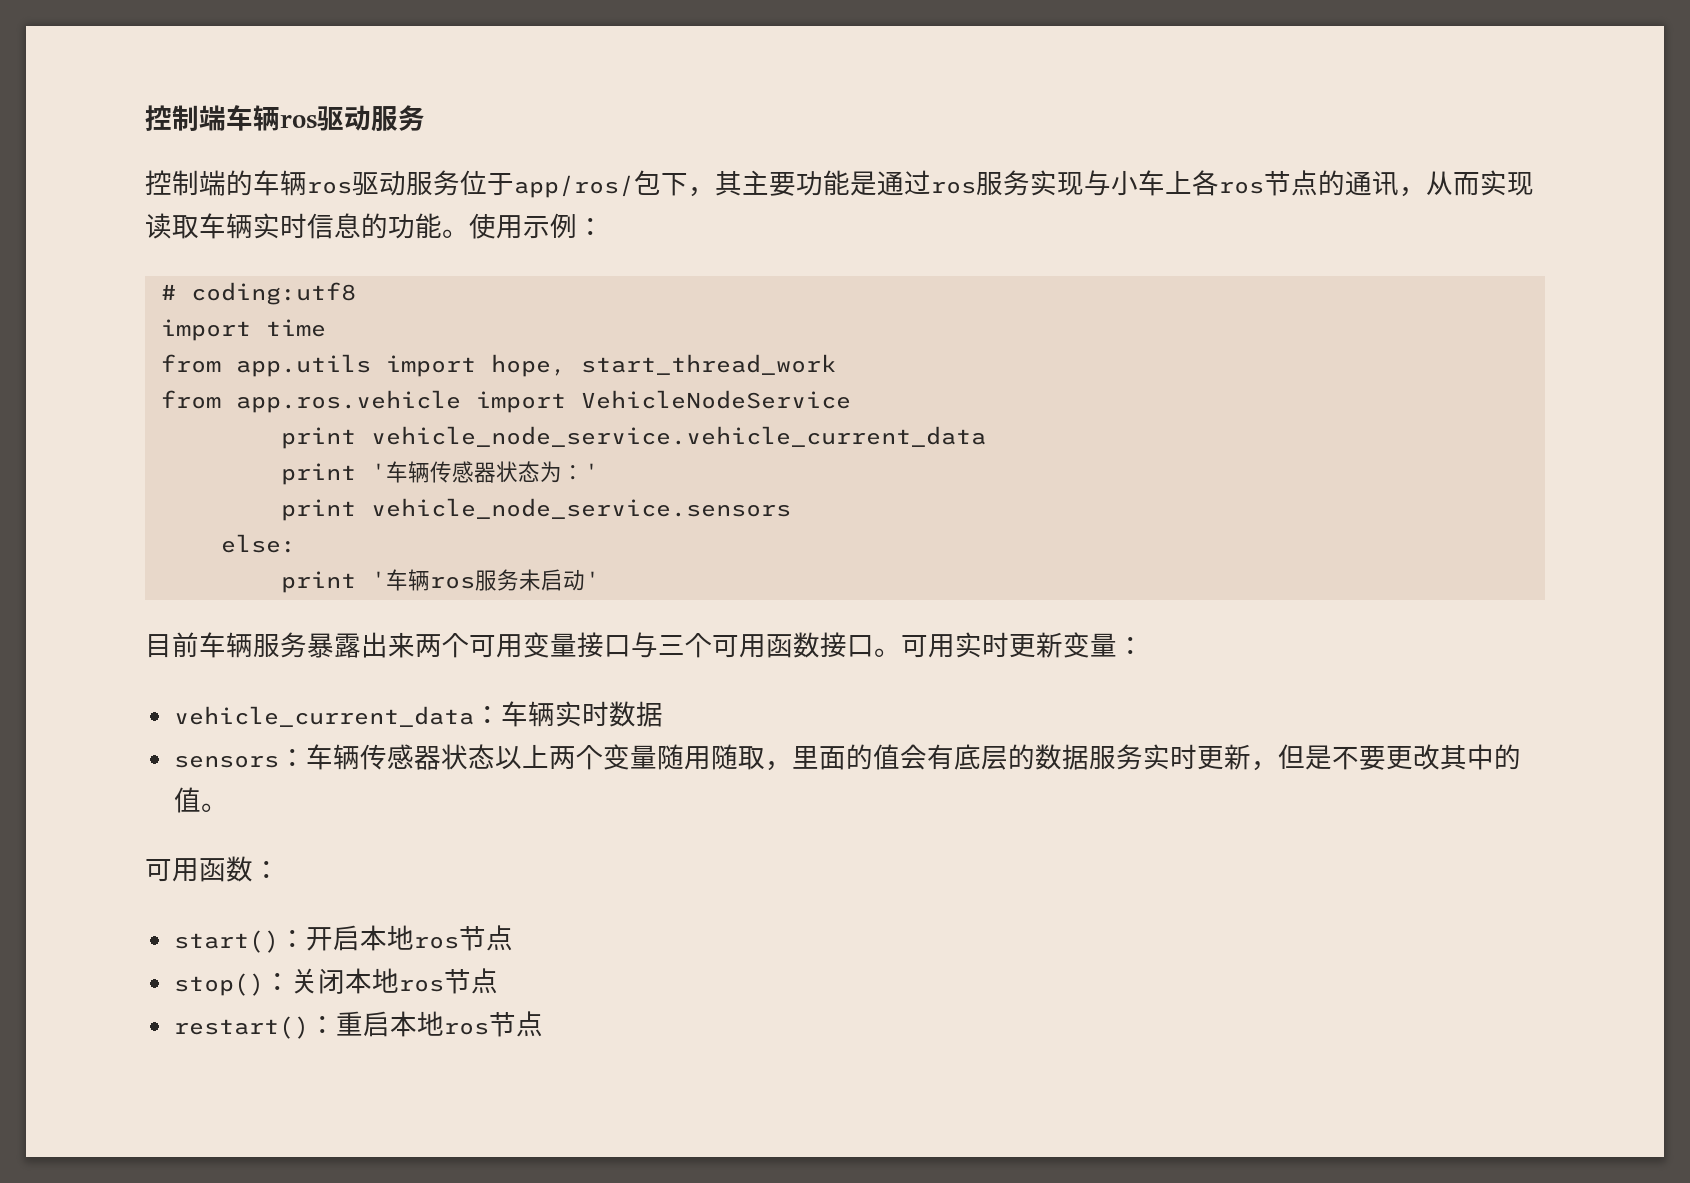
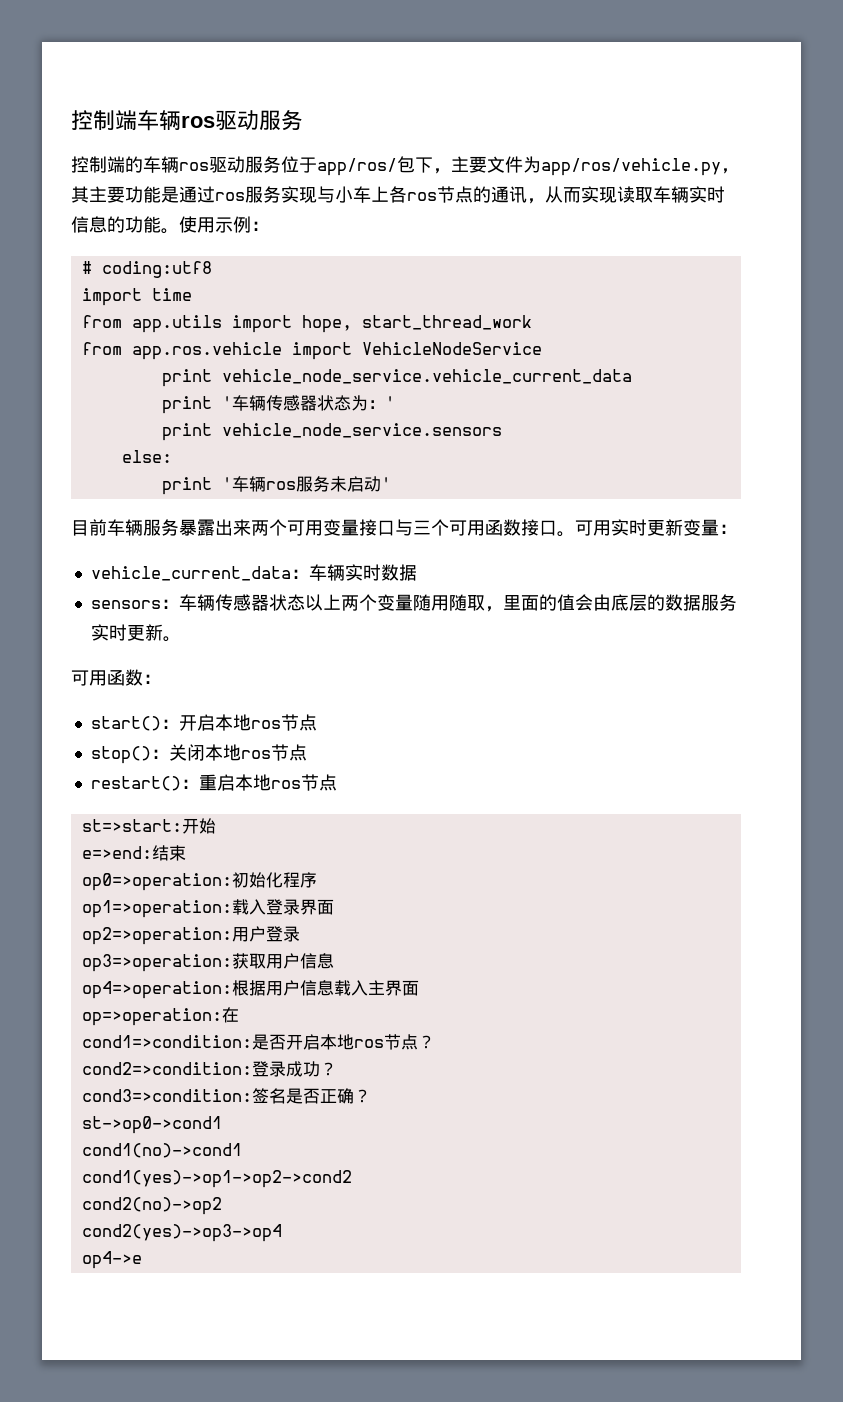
- 控制端的车辆ros驱动服务位于app/ros/包下，其主要功能是通过ros服务实现与小车上各ros节点的通讯，从而实现读取车辆实时信息的功能。
+ 控制端的车辆ros驱动服务位于app/ros/包下，主要文件为app/ros/vehicle.py，其主要功能是通过ros服务实现与小车上各ros节点的通讯，从而实现读取车辆实时信息的功能。
- sensors：车辆传感器状态以上两个变量随用随取，里面的值会有底层的数据服务实时更新，但是不要更改其中的值。
+ sensors：车辆传感器状态以上两个变量随用随取，里面的值会由底层的数据服务实时更新。
+ st=>start:开始
+ e=>end:结束
+ op0=>operation:初始化程序
+ op1=>operation:载入登录界面
+ op2=>operation:用户登录
+ op3=>operation:获取用户信息
+ op4=>operation:根据用户信息载入主界面
+ op=>operation:在
+ cond1=>condition:是否开启本地ros节点？
+ cond2=>condition:登录成功？
+ cond3=>condition:签名是否正确？
+ st->op0->cond1
+ cond1(no)->cond1
+ cond1(yes)->op1->op2->cond2
+ cond2(no)->op2
+ cond2(yes)->op3->op4
+ op4->e

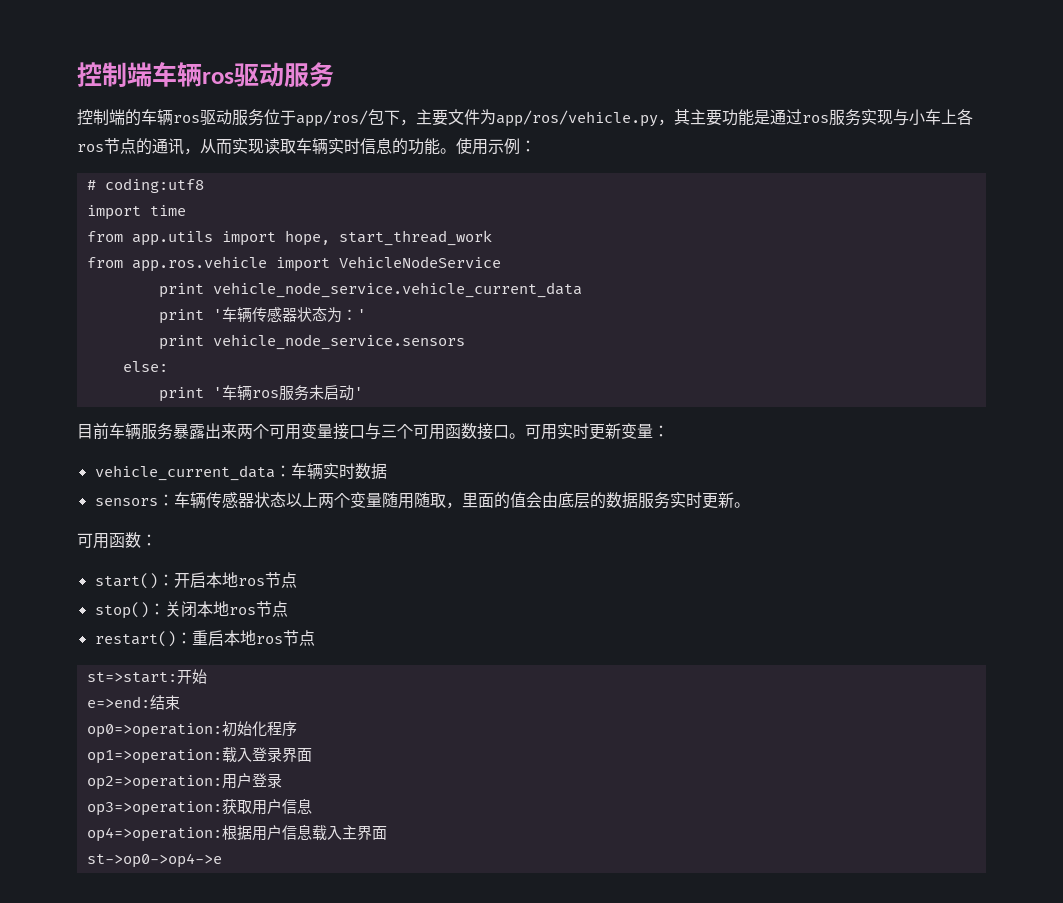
- op=>operation:在
- cond1=>condition:是否开启本地ros节点？
- cond2=>condition:登录成功？
- cond3=>condition:签名是否正确？
- st->op0->cond1
- cond1(no)->cond1
- cond1(yes)->op1->op2->cond2
- cond2(no)->op2
- cond2(yes)->op3->op4
- op4->e
+ st->op0->op4->e

